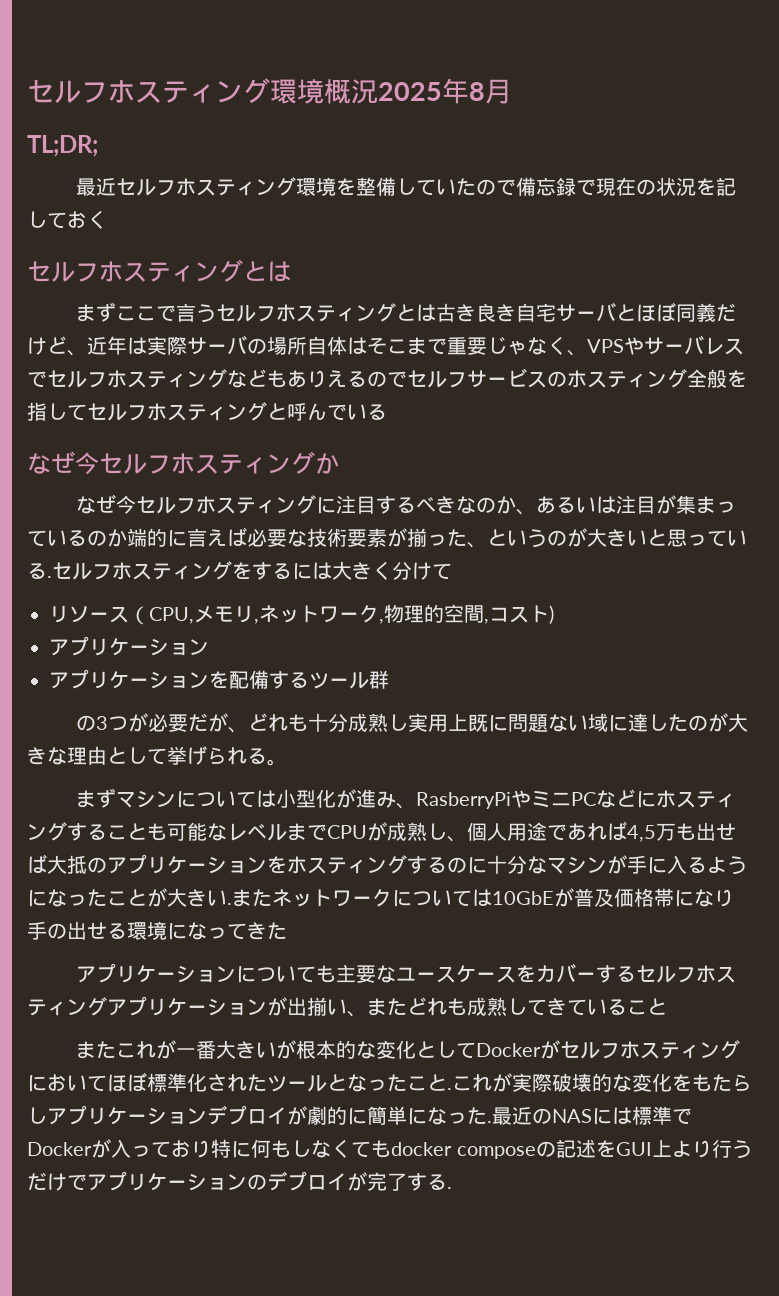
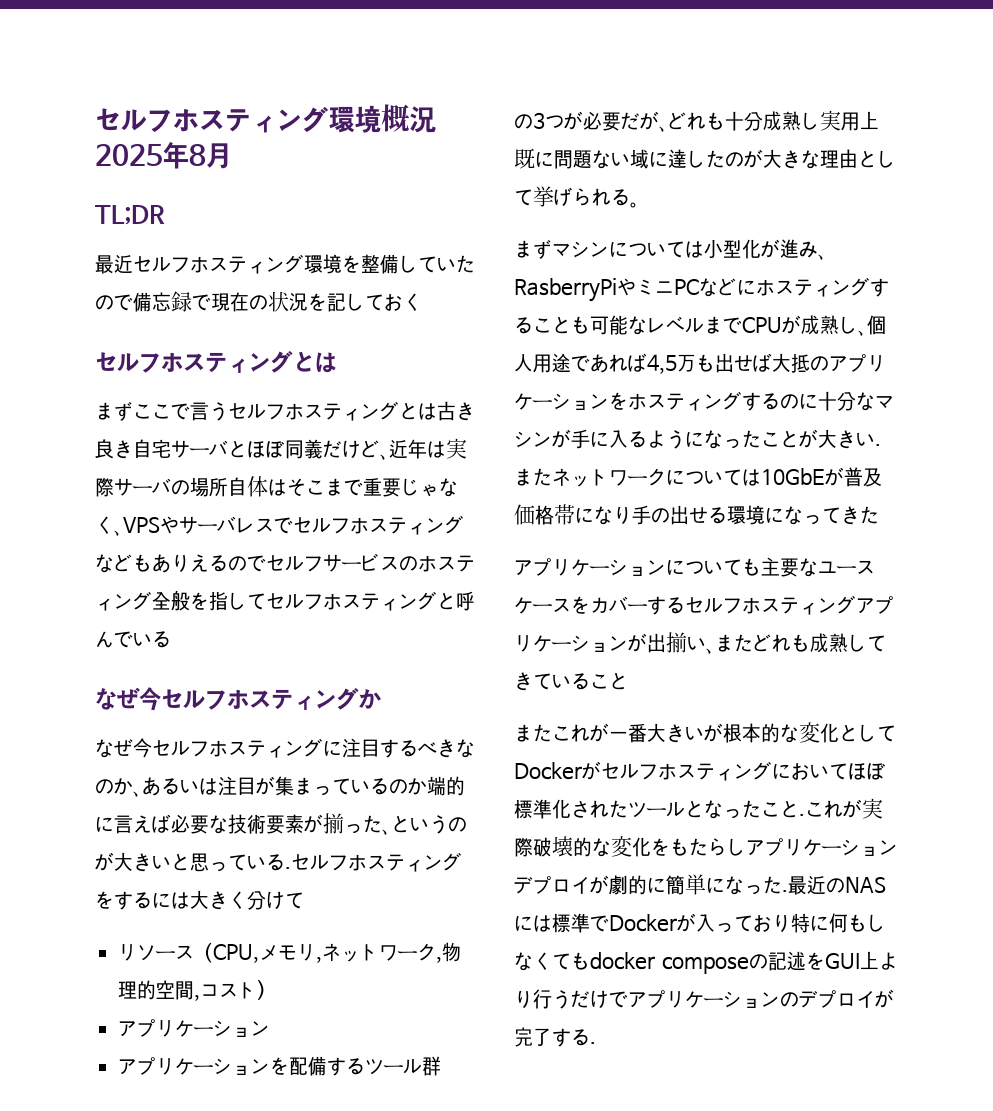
- TL;DR;
+ TL;DR

